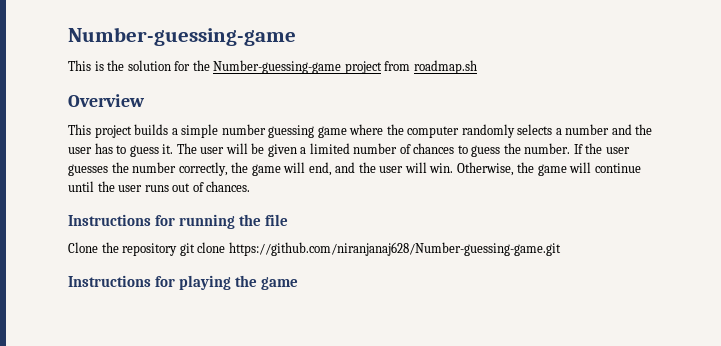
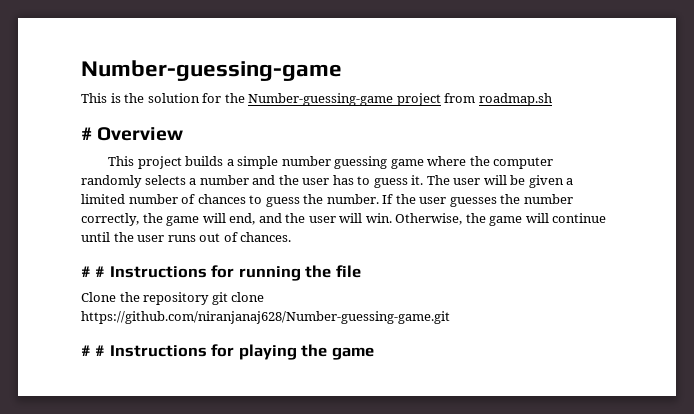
- Overview
+ # Overview
- Instructions for running the file
+ # # Instructions for running the file
- Instructions for playing the game
+ # # Instructions for playing the game

